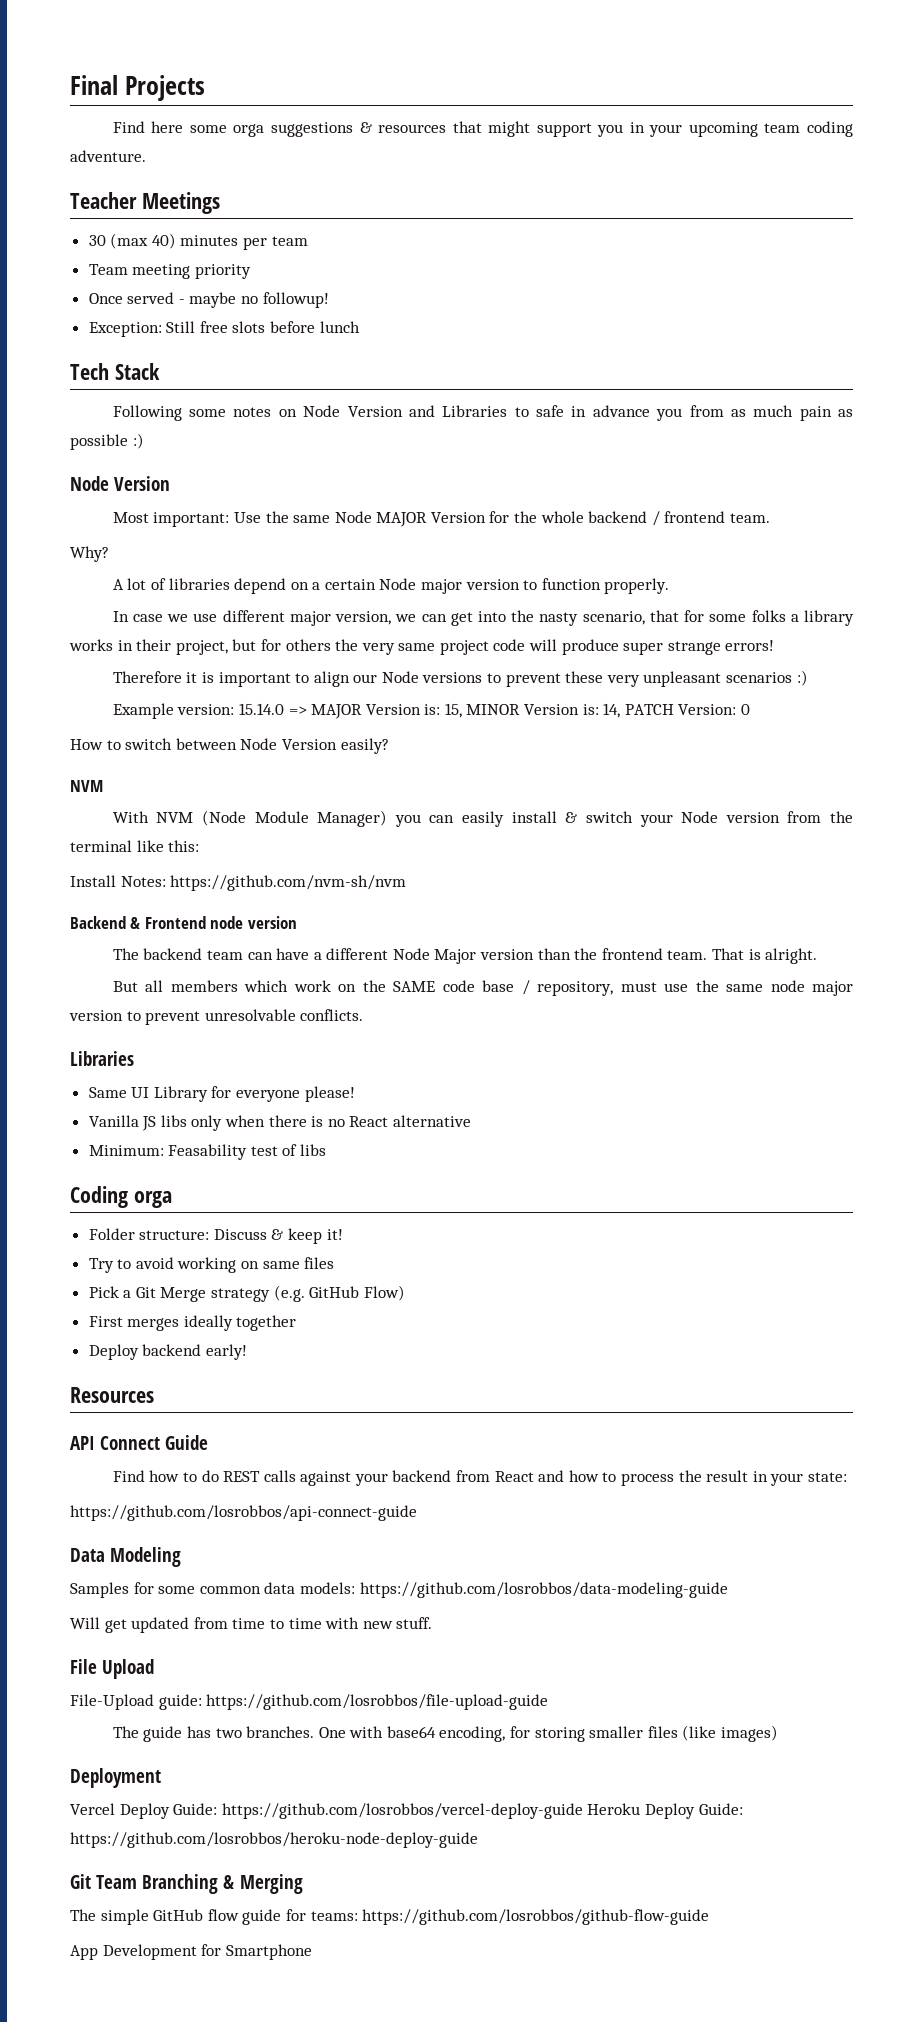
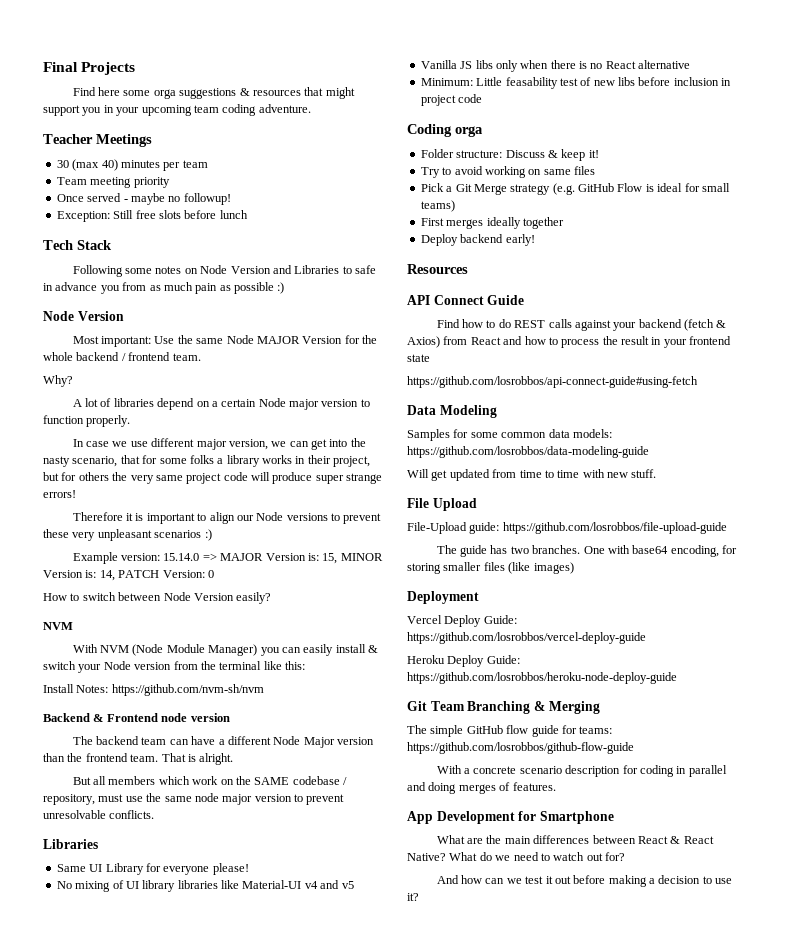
- But all members which work on the SAME code base / repository, must use the same node major version to prevent unresolvable conflicts.
+ But all members which work on the SAME codebase / repository, must use the same node major version to prevent unresolvable conflicts.
+ No mixing of UI library libraries like Material-UI v4 and v5
- Minimum: Feasability test of libs
+ Minimum: Little feasability test of new libs before inclusion in project code
- Pick a Git Merge strategy (e.g. GitHub Flow)
+ Pick a Git Merge strategy (e.g. GitHub Flow is ideal for small teams)
- Find how to do REST calls against your backend from React and how to process the result in your state:
- https://github.com/losrobbos/api-connect-guide
+ Find how to do REST calls against your backend (fetch & Axios) from React and how to process the result in your frontend state
+ https://github.com/losrobbos/api-connect-guide#using-fetch
- Vercel Deploy Guide: https://github.com/losrobbos/vercel-deploy-guide Heroku Deploy Guide: https://github.com/losrobbos/heroku-node-deploy-guide
+ Vercel Deploy Guide: https://github.com/losrobbos/vercel-deploy-guide
+ Heroku Deploy Guide: https://github.com/losrobbos/heroku-node-deploy-guide
+ With a concrete scenario description for coding in parallel and doing merges of features.
  App Development for Smartphone
+ What are the main differences between React & React Native? What do we need to watch out for?
+ And how can we test it out before making a decision to use it?

